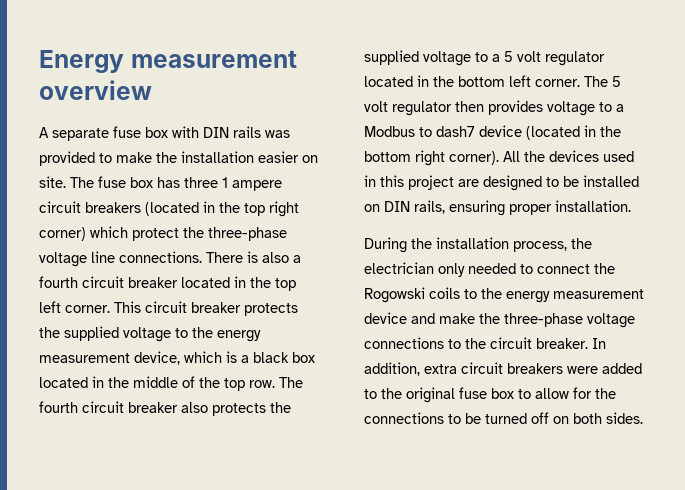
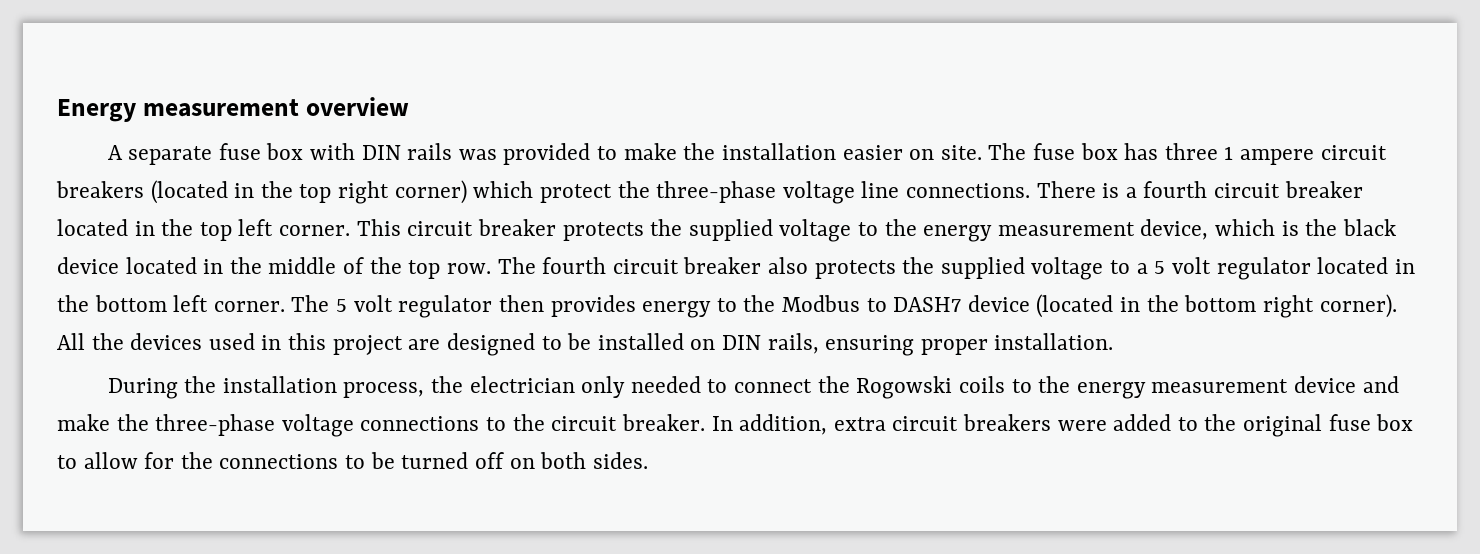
- There is also a fourth circuit breaker located in the top left corner.
+ There is a fourth circuit breaker located in the top left corner.
- This circuit breaker protects the supplied voltage to the energy measurement device, which is a black box located in the middle of the top row.
+ This circuit breaker protects the supplied voltage to the energy measurement device, which is the black device located in the middle of the top row.
- The 5 volt regulator then provides voltage to a Modbus to dash7 device (located in the bottom right corner).
+ The 5 volt regulator then provides energy to the Modbus to DASH7 device (located in the bottom right corner).

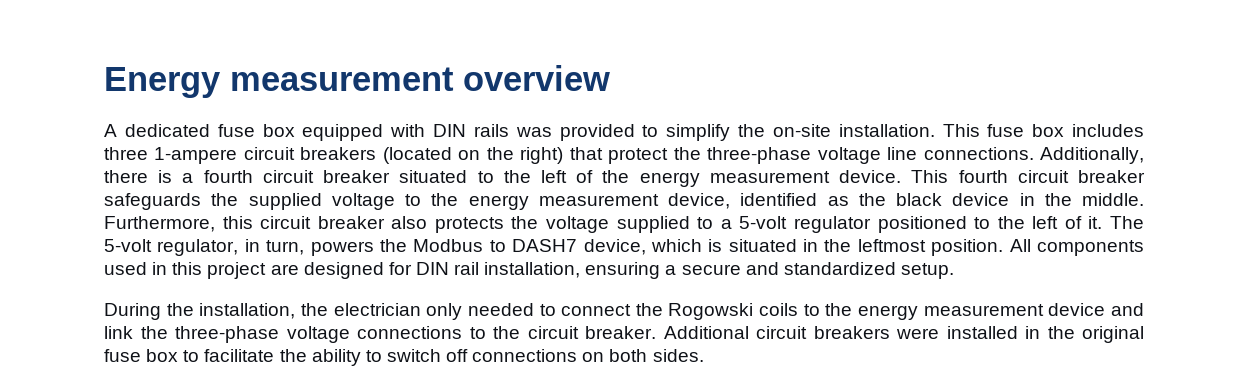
- A separate fuse box with DIN rails was provided to make the installation easier on site. The fuse box has three 1 ampere circuit breakers (located in the top right corner) which protect the three-phase voltage line connections.
+ A dedicated fuse box equipped with DIN rails was provided to simplify the on-site installation. This fuse box includes three 1-ampere circuit breakers (located on the right) that protect the three-phase voltage line connections.
- There is a fourth circuit breaker located in the top left corner. This circuit breaker protects the supplied voltage to the energy measurement device, which is the black device located in the middle of the top row. The fourth circuit breaker also protects the supplied voltage to a 5 volt regulator located in the bottom left corner. The 5 volt regulator then provides energy to the Modbus to DASH7 device (located in the bottom right corner). All the devices used in this project are designed to be installed on DIN rails, ensuring proper installation.
+ Additionally, there is a fourth circuit breaker situated to the left of the energy measurement device. This fourth circuit breaker safeguards the supplied voltage to the energy measurement device, identified as the black device in the middle. Furthermore, this circuit breaker also protects the voltage supplied to a 5-volt regulator positioned to the left of it. The 5-volt regulator, in turn, powers the Modbus to DASH7 device, which is situated in the leftmost position. All components used in this project are designed for DIN rail installation, ensuring a secure and standardized setup.
- During the installation process, the electrician only needed to connect the Rogowski coils to the energy measurement device and make the three-phase voltage connections to the circuit breaker.
+ During the installation, the electrician only needed to connect the Rogowski coils to the energy measurement device and link the three-phase voltage connections to the circuit breaker.
- In addition, extra circuit breakers were added to the original fuse box to allow for the connections to be turned off on both sides.
+ Additional circuit breakers were installed in the original fuse box to facilitate the ability to switch off connections on both sides.

